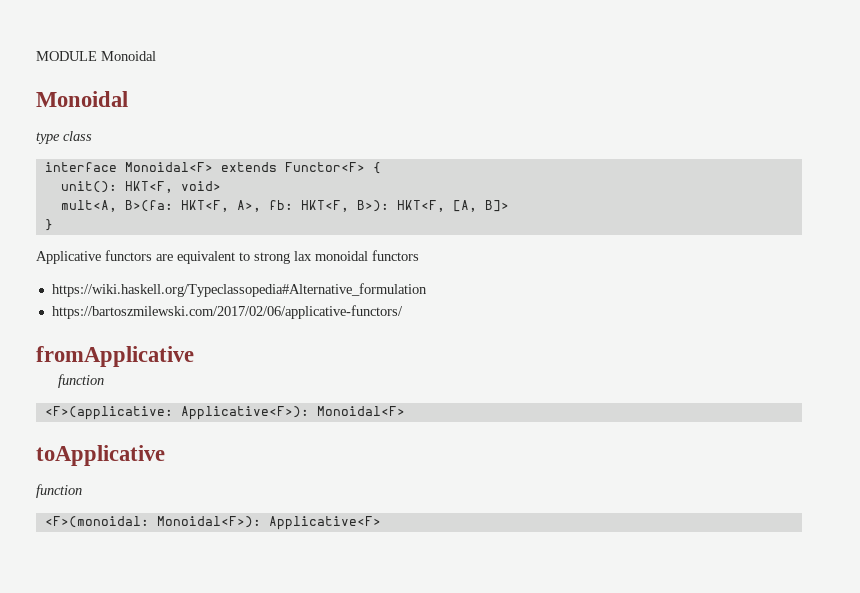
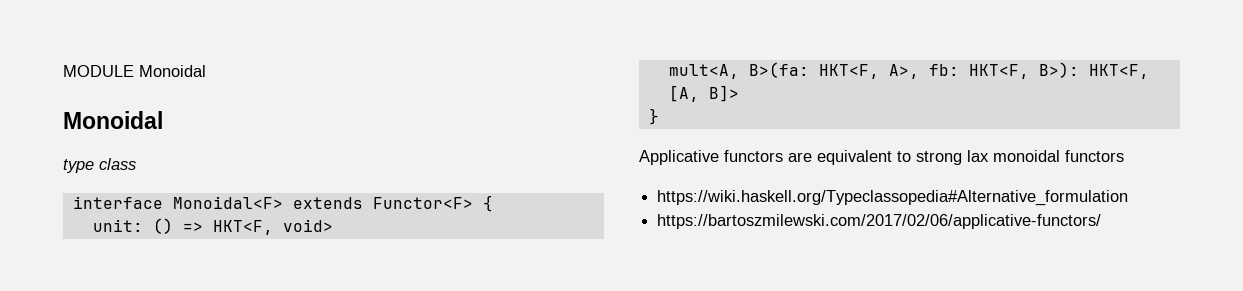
- unit(): HKT<F, void>
+ unit: () => HKT<F, void>
- fromApplicative
- function
- <F>(applicative: Applicative<F>): Monoidal<F>
- toApplicative
- function
- <F>(monoidal: Monoidal<F>): Applicative<F>

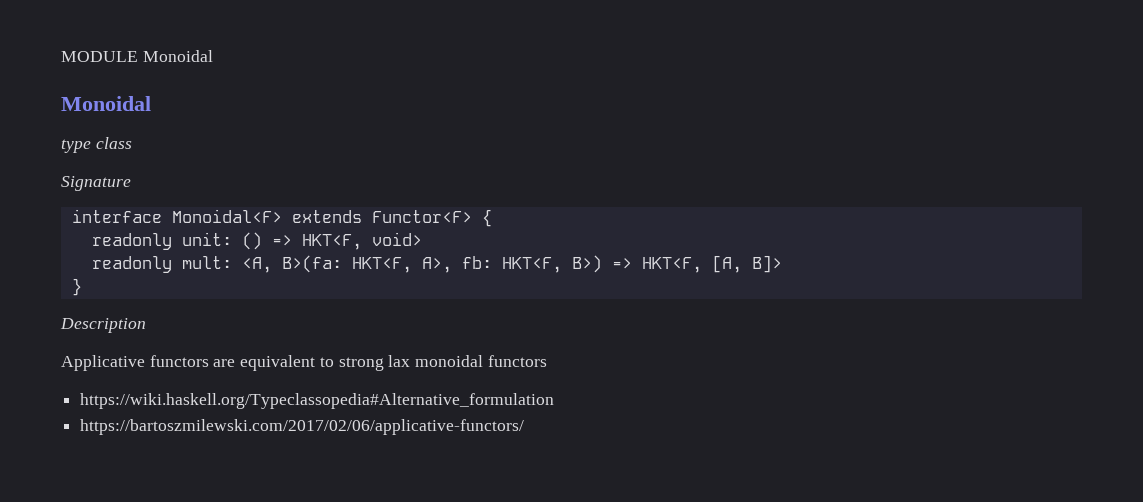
+ Signature
- unit: () => HKT<F, void>
+ readonly unit: () => HKT<F, void>
- mult<A, B>(fa: HKT<F, A>, fb: HKT<F, B>): HKT<F, [A, B]>
+ readonly mult: <A, B>(fa: HKT<F, A>, fb: HKT<F, B>) => HKT<F, [A, B]>
+ Description

